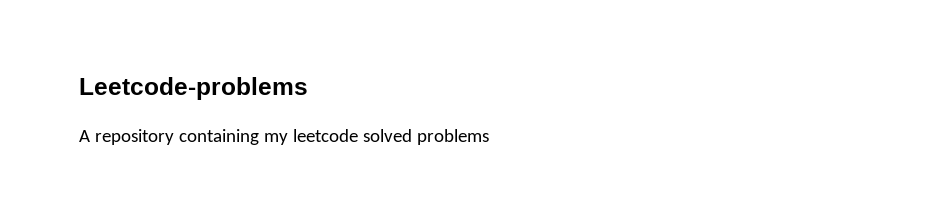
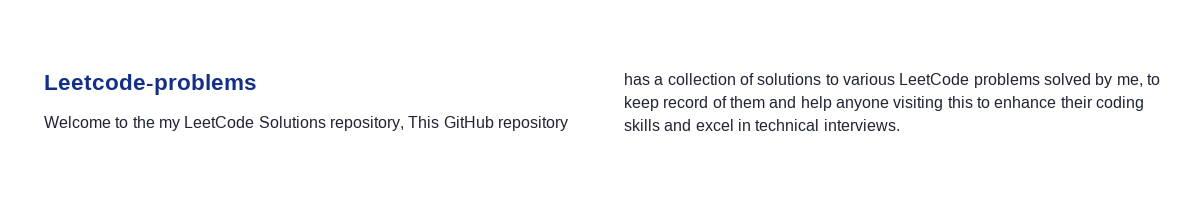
- A repository containing my leetcode solved problems
+ Welcome to the my LeetCode Solutions repository, This GitHub repository has a collection of solutions to various LeetCode problems solved by me, to keep record of them and help anyone visiting this to enhance their coding skills and excel in technical interviews.

